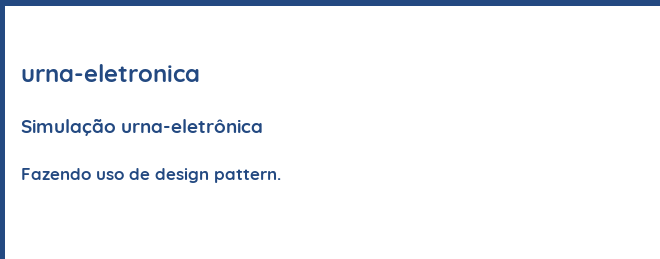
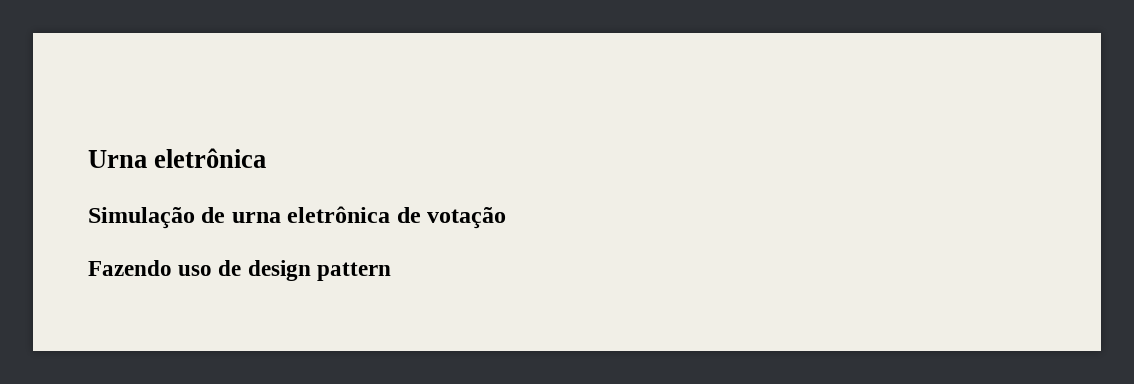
- urna-eletronica
+ Urna eletrônica
- Simulação urna-eletrônica
+ Simulação de urna eletrônica de votação
- Fazendo uso de design pattern.
+ Fazendo uso de design pattern

